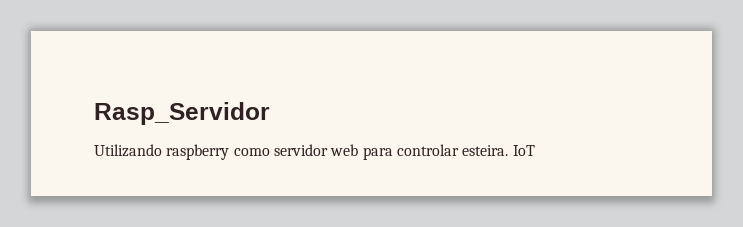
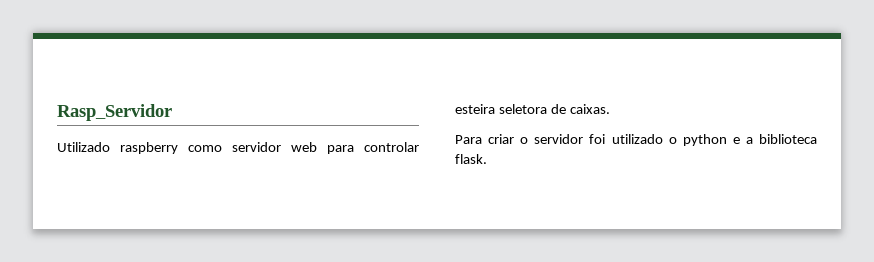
- Utilizando raspberry como servidor web para controlar esteira. IoT
+ Utilizado raspberry como servidor web para controlar esteira seletora de caixas.
+ Para criar o servidor foi utilizado o python e a biblioteca flask.

